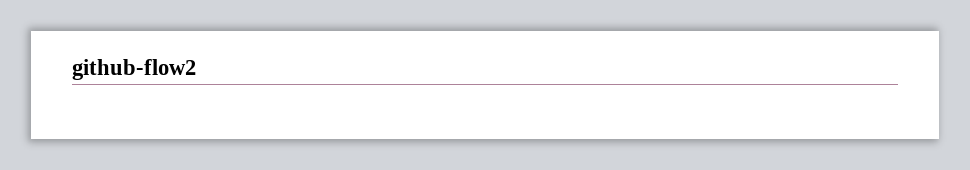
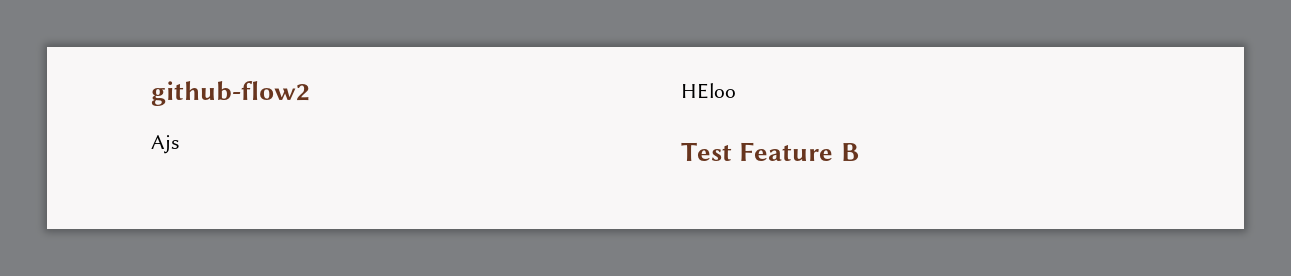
+ Ajs
+ HEloo
+ Test Feature B

